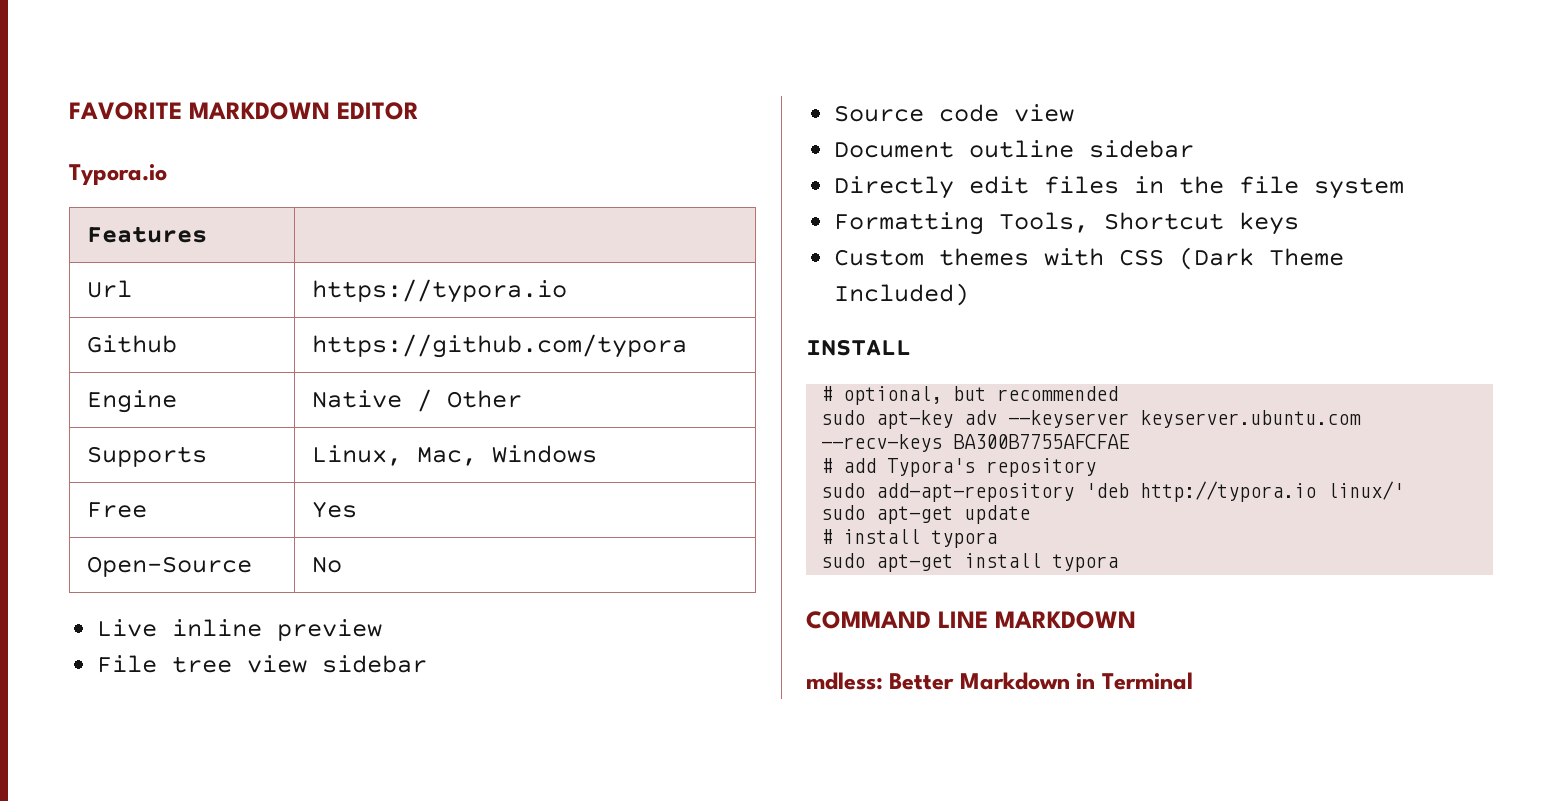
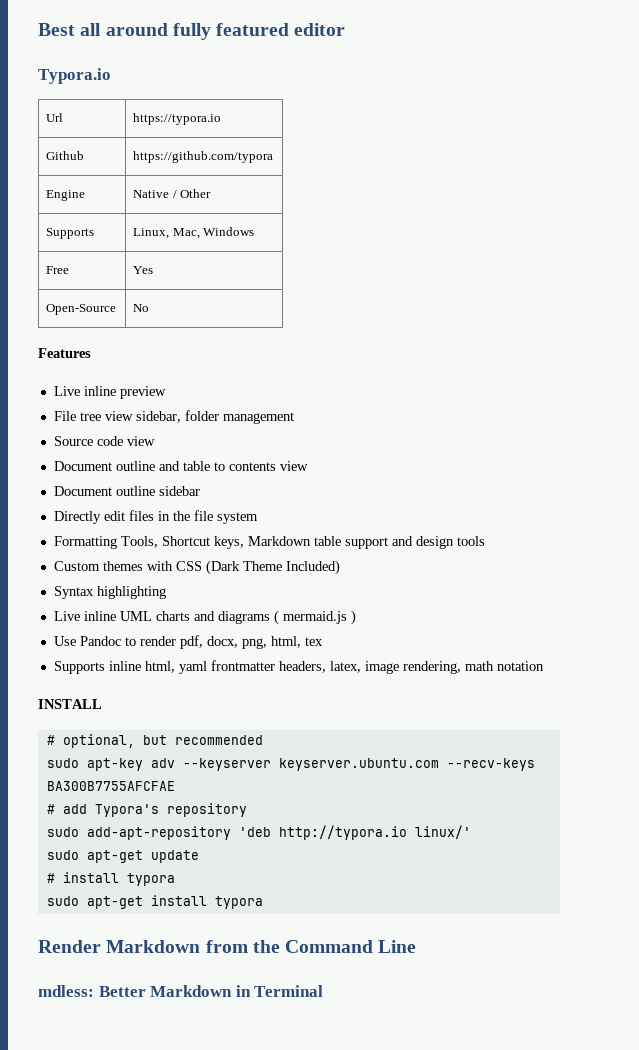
- FAVORITE MARKDOWN EDITOR
+ Best all around fully featured editor
- Features |
+ Features
- File tree view sidebar
+ File tree view sidebar, folder management
+ Document outline and table to contents view
- Formatting Tools, Shortcut keys
+ Formatting Tools, Shortcut keys, Markdown table support and design tools
+ Syntax highlighting
+ Live inline UML charts and diagrams ( mermaid.js )
+ Use Pandoc to render pdf, docx, png, html, tex
+ Supports inline html, yaml frontmatter headers, latex, image rendering, math notation
- COMMAND LINE MARKDOWN
+ Render Markdown from the Command Line

